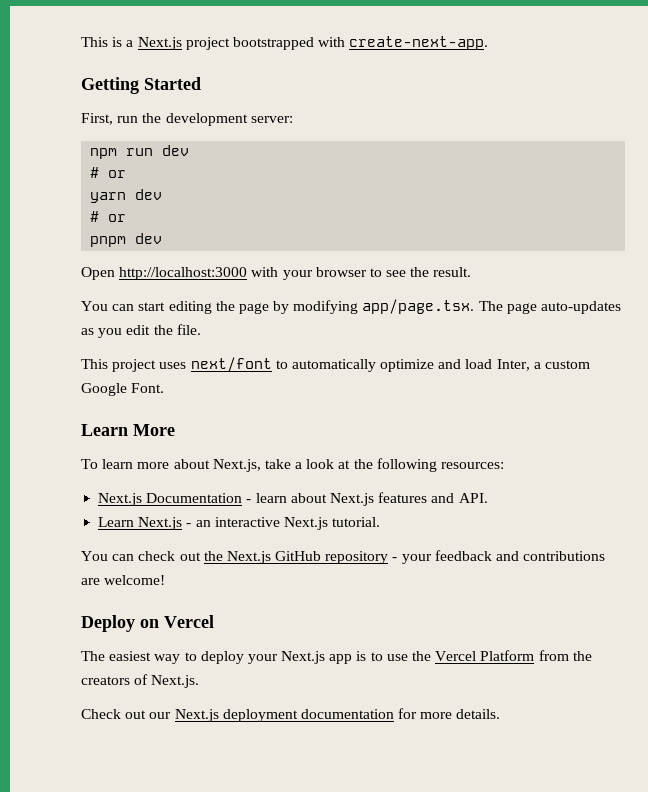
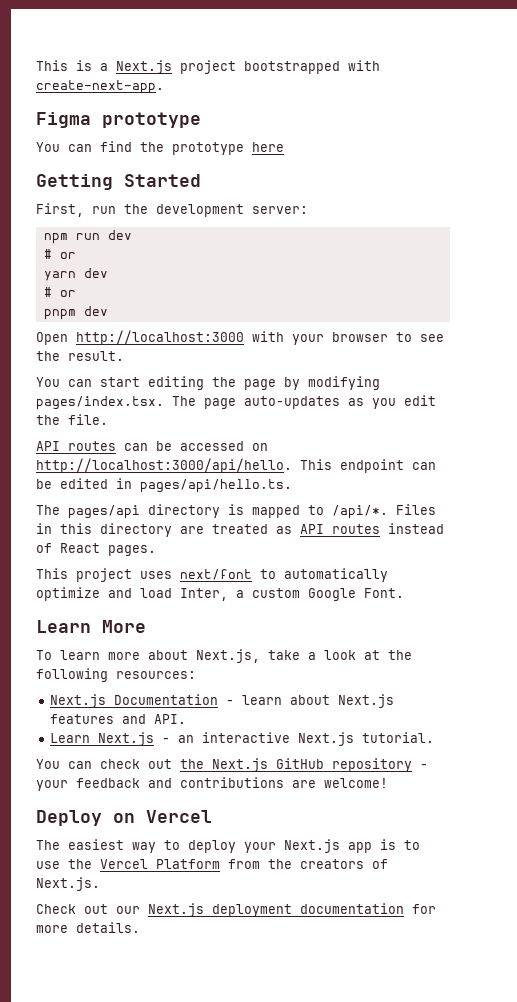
+ Figma prototype
+ You can find the prototype here
- You can start editing the page by modifying app/page.tsx. The page auto-updates as you edit the file.
+ You can start editing the page by modifying pages/index.tsx. The page auto-updates as you edit the file.
+ API routes can be accessed on http://localhost:3000/api/hello. This endpoint can be edited in pages/api/hello.ts.
+ The pages/api directory is mapped to /api/*. Files in this directory are treated as API routes instead of React pages.

